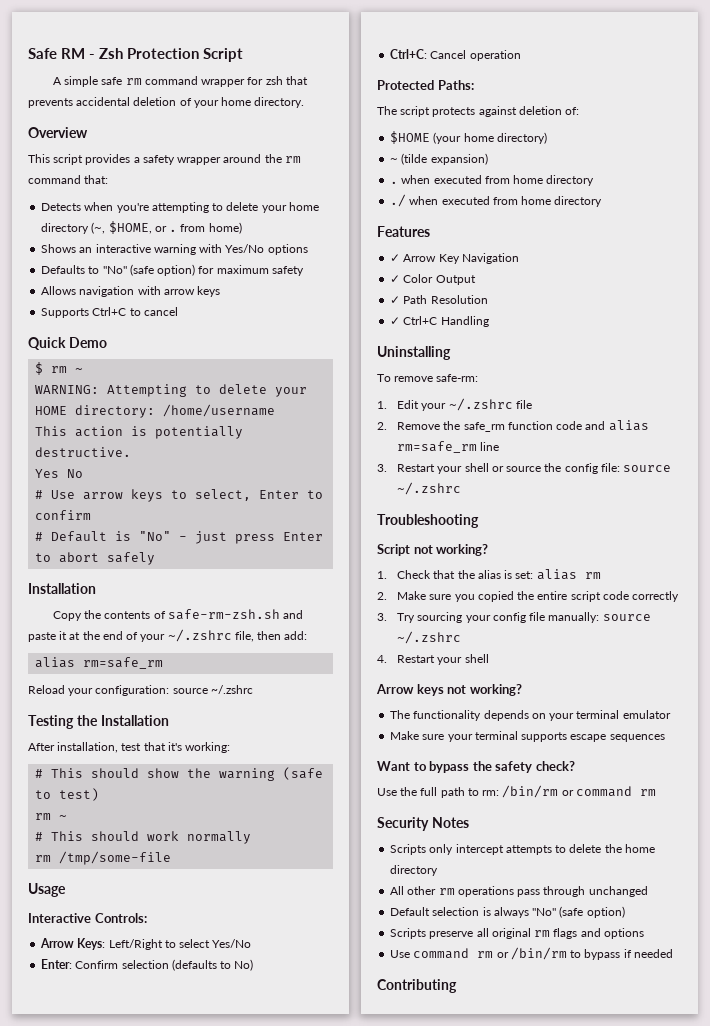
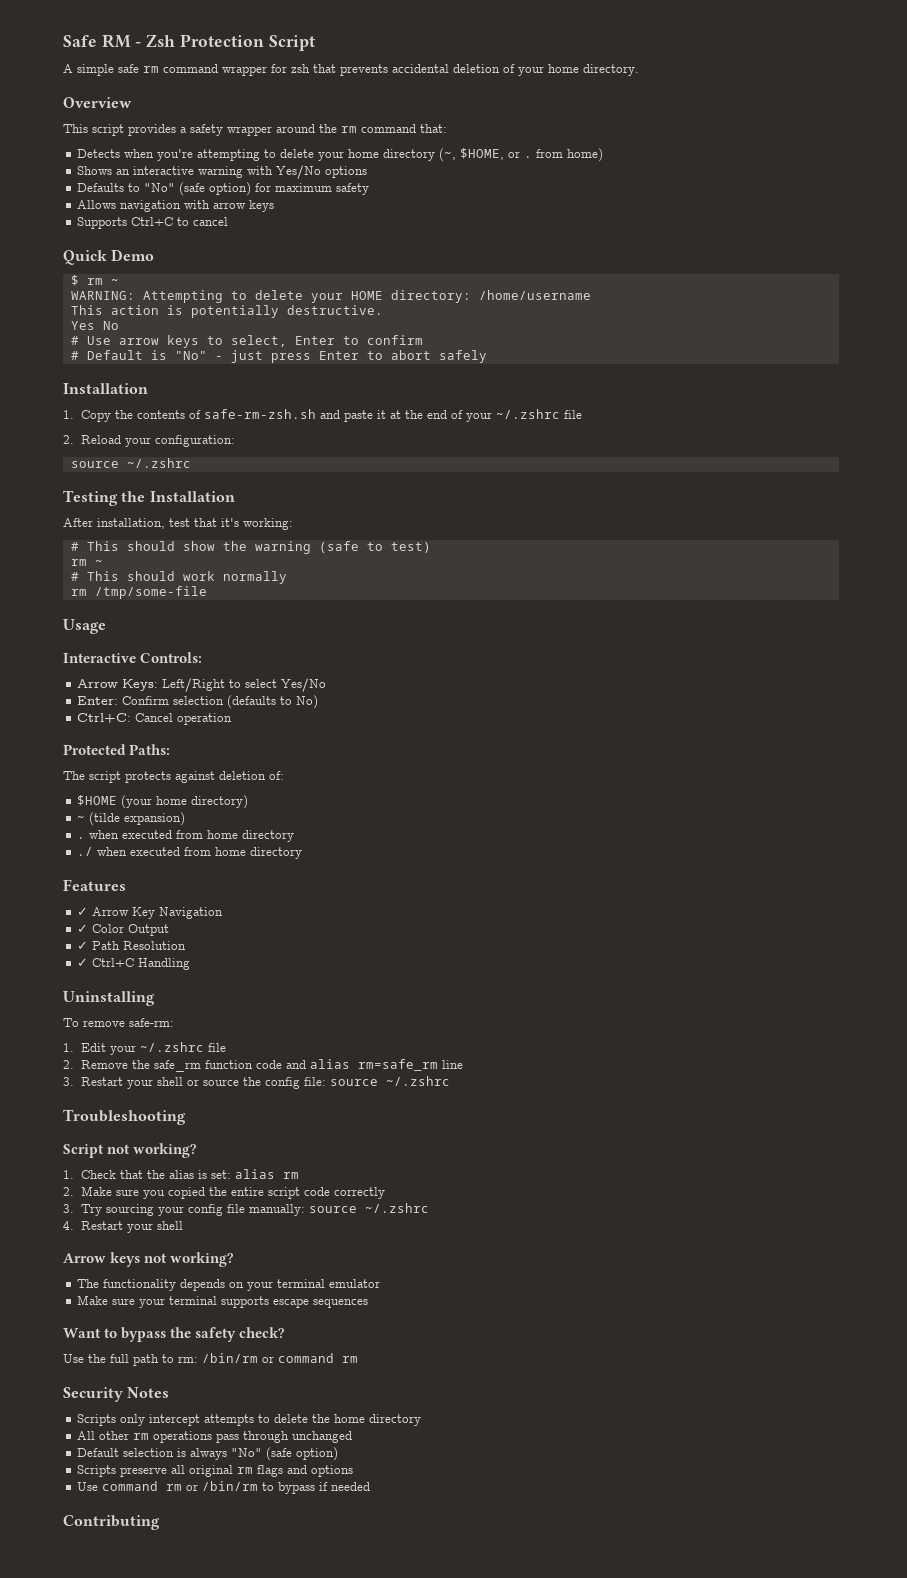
- Copy the contents of safe-rm-zsh.sh and paste it at the end of your ~/.zshrc file, then add:
- alias rm=safe_rm
- Reload your configuration: source ~/.zshrc
+ 1. Copy the contents of safe-rm-zsh.sh and paste it at the end of your ~/.zshrc file
+ 2. Reload your configuration:
+ source ~/.zshrc

